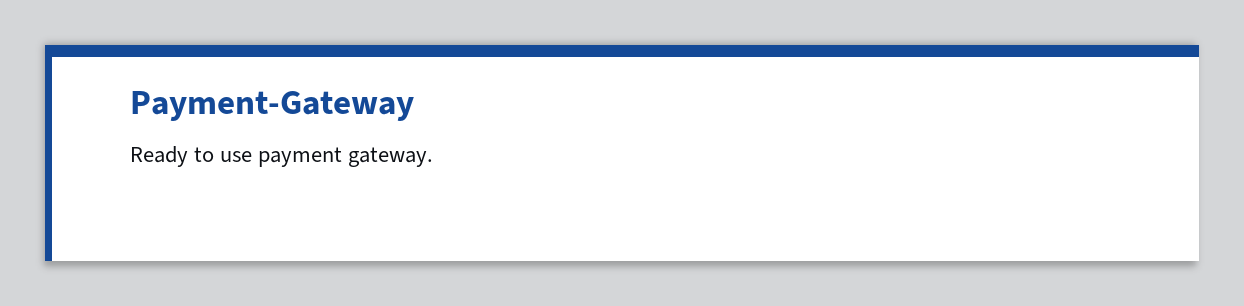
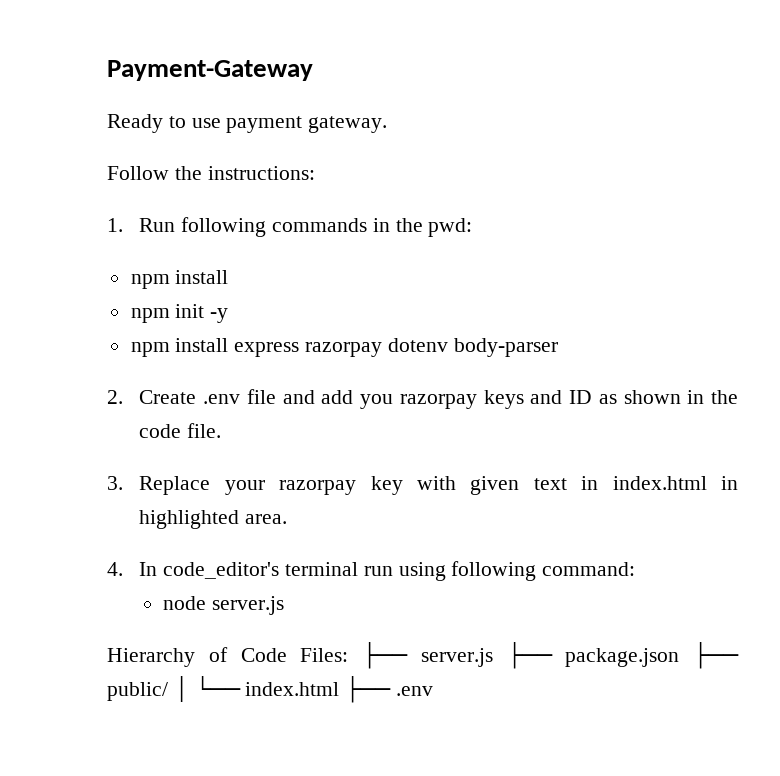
+ Follow the instructions:
+ 1. Run following commands in the pwd:
+ npm install
+ npm init -y
+ npm install express razorpay dotenv body-parser
+ 2. Create .env file and add you razorpay keys and ID as shown in the code file.
+ 3. Replace your razorpay key with given text in index.html in highlighted area.
+ 4. In code_editor's terminal run using following command:
+ node server.js
+ Hierarchy of Code Files: ├── server.js ├── package.json ├── public/ │ └── index.html ├── .env

